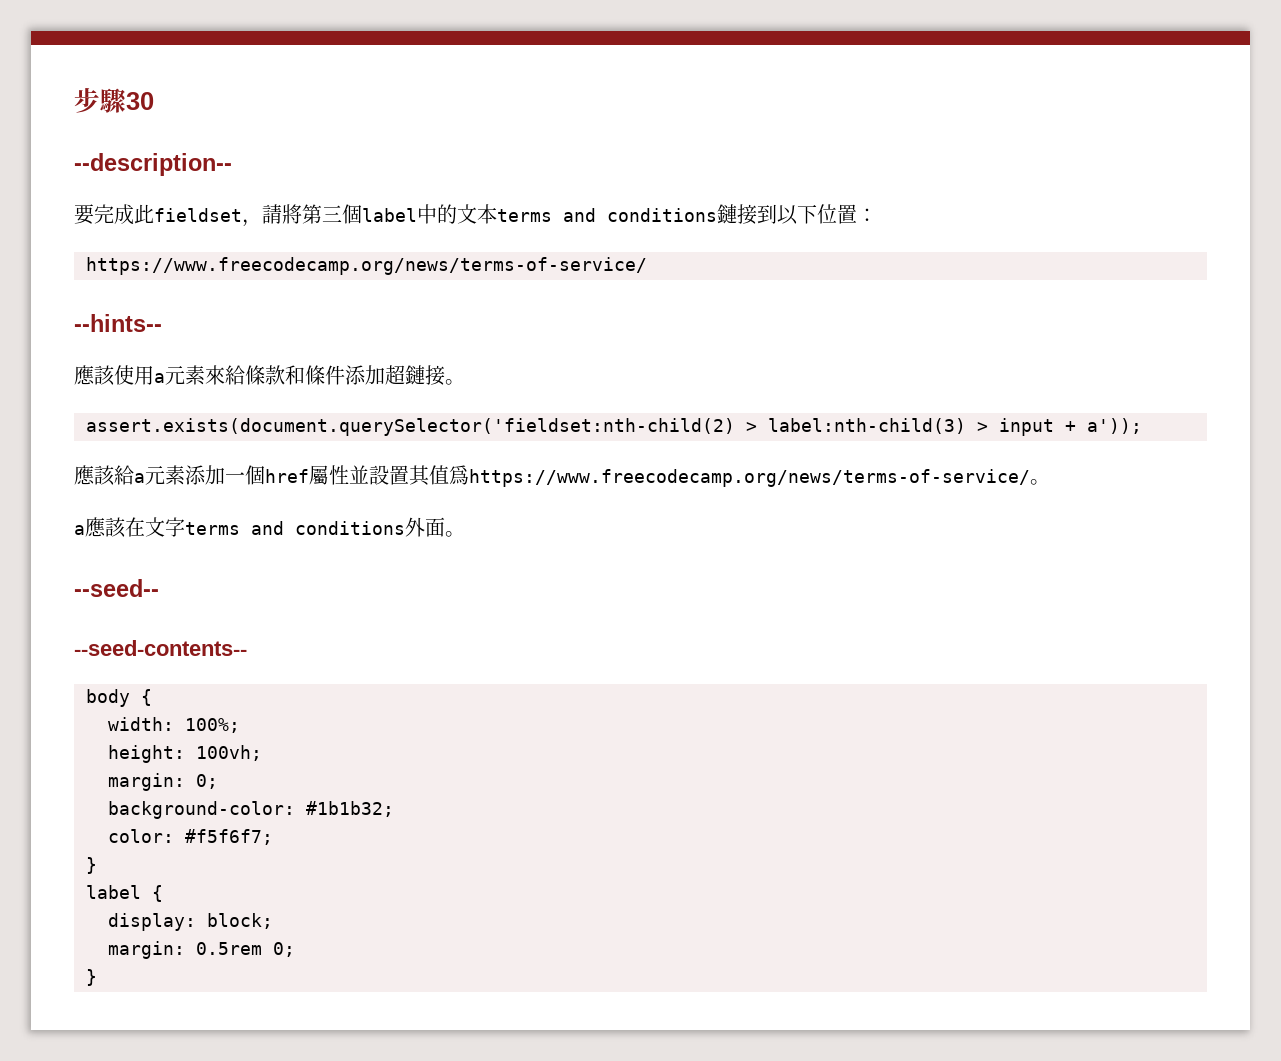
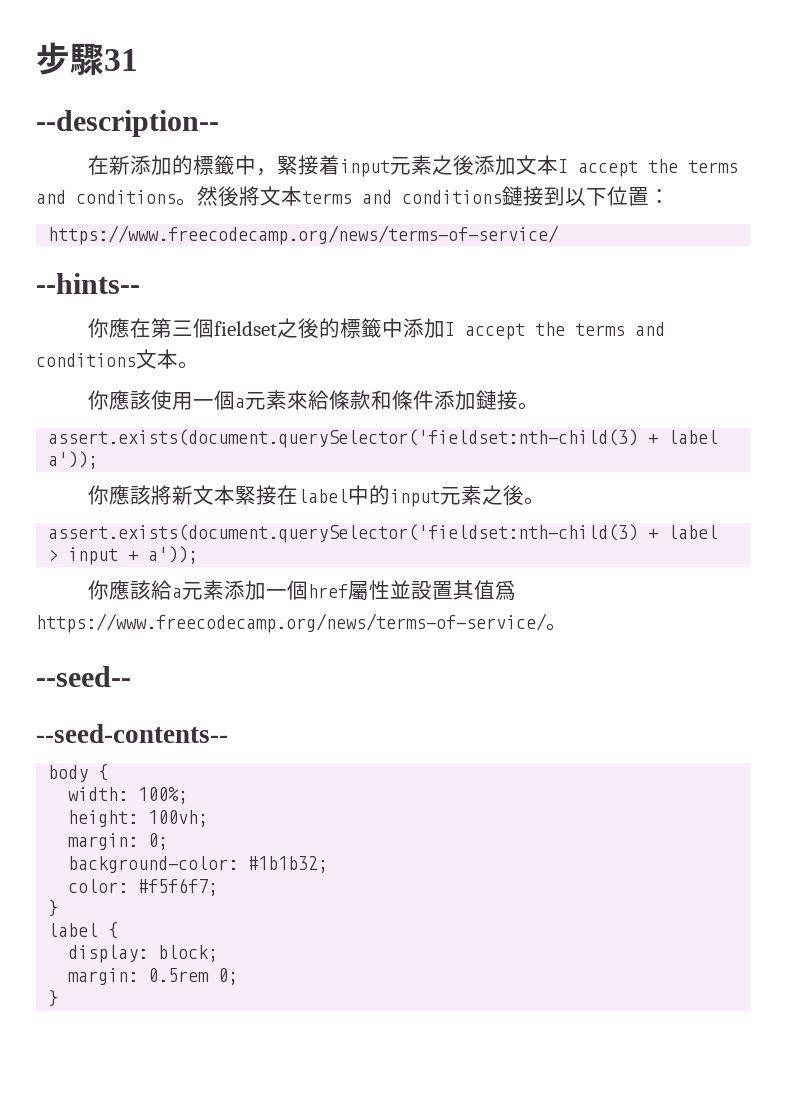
- 步驟30
+ 步驟31
- 要完成此fieldset，請將第三個label中的文本terms and conditions鏈接到以下位置：
+ 在新添加的標籤中，緊接着input元素之後添加文本I accept the terms and conditions。然後將文本terms and conditions鏈接到以下位置：
- 應該使用a元素來給條款和條件添加超鏈接。
+ 你應在第三個fieldset之後的標籤中添加I accept the terms and conditions文本。
+ 你應該使用一個a元素來給條款和條件添加鏈接。
- assert.exists(document.querySelector('fieldset:nth-child(2) > label:nth-child(3) > input + a'));
+ assert.exists(document.querySelector('fieldset:nth-child(3) + label a'));
+ 你應該將新文本緊接在label中的input元素之後。
+ assert.exists(document.querySelector('fieldset:nth-child(3) + label > input + a'));
- 應該給a元素添加一個href屬性並設置其值爲https://www.freecodecamp.org/news/terms-of-service/。
+ 你應該給a元素添加一個href屬性並設置其值爲https://www.freecodecamp.org/news/terms-of-service/。
- a應該在文字terms and conditions外面。

